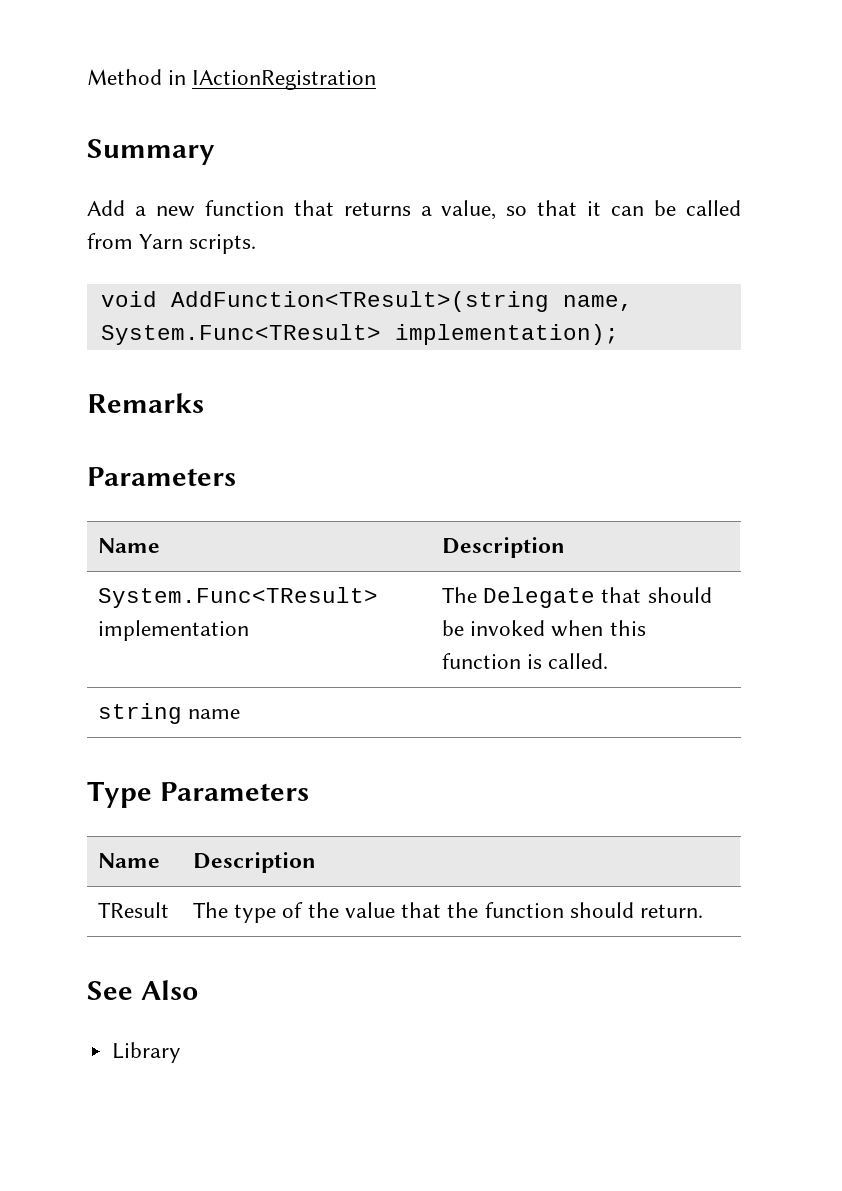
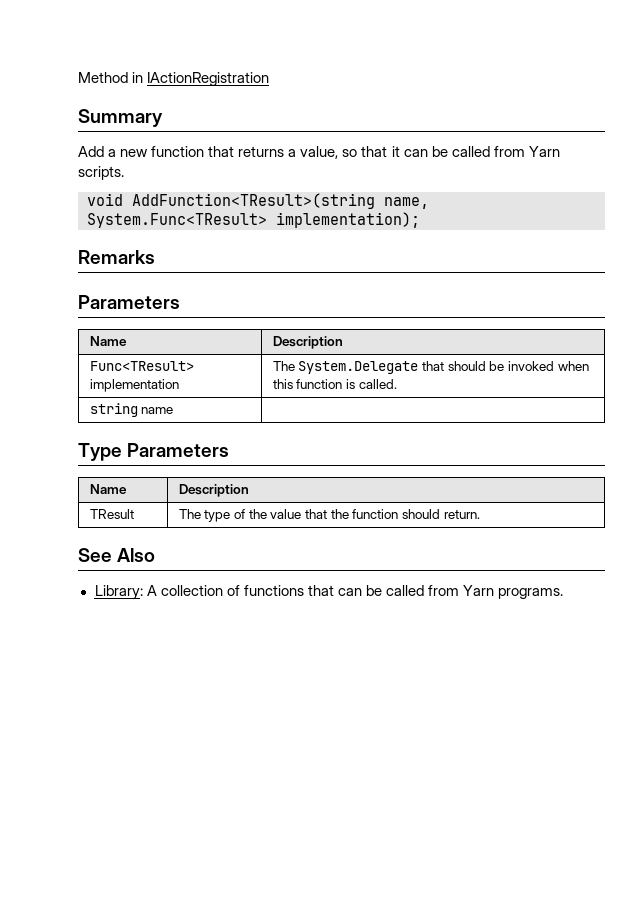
- System.Func<TResult> implementation | The Delegate that should be invoked when this function is called.
+ Func<TResult> implementation | The System.Delegate that should be invoked when this function is called.
- Library
+ Library: A collection of functions that can be called from Yarn programs.

